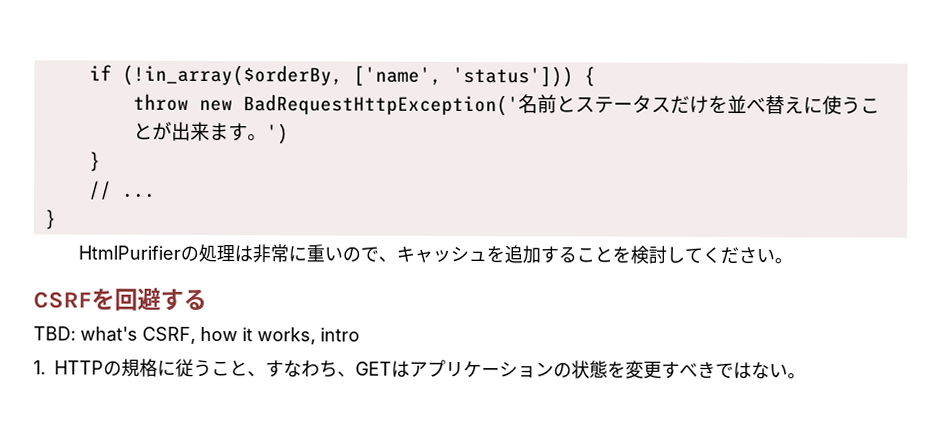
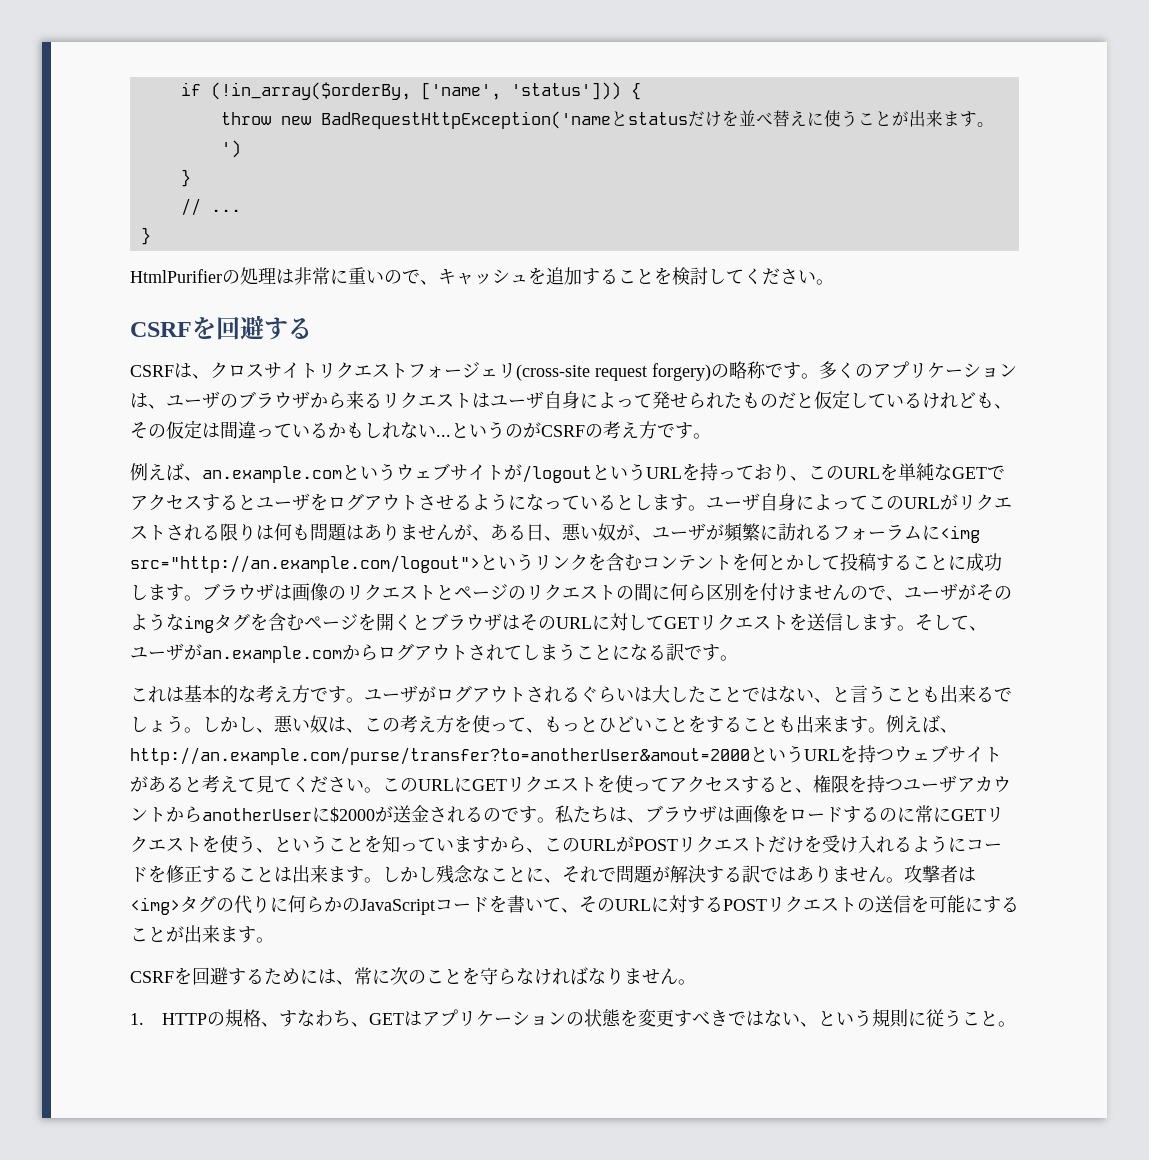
- throw new BadRequestHttpException('名前とステータスだけを並べ替えに使うことが出来ます。
+ throw new BadRequestHttpException('nameとstatusだけを並べ替えに使うことが出来ます。
- TBD: what's CSRF, how it works, intro
+ CSRFは、クロスサイトリクエストフォージェリ(cross-site request forgery)の略称です。多くのアプリケーションは、ユーザのブラウザから来るリクエストはユーザ自身によって発せられたものだと仮定しているけれども、その仮定は間違っているかもしれない...というのがCSRFの考え方です。
+ 例えば、an.example.comというウェブサイトが/logoutというURLを持っており、このURLを単純なGETでアクセスするとユーザをログアウトさせるようになっているとします。ユーザ自身によってこのURLがリクエストされる限りは何も問題はありませんが、ある日、悪い奴が、ユーザが頻繁に訪れるフォーラムに<img src="http://an.example.com/logout">というリンクを含むコンテントを何とかして投稿することに成功します。ブラウザは画像のリクエストとページのリクエストの間に何ら区別を付けませんので、ユーザがそのようなimgタグを含むページを開くとブラウザはそのURLに対してGETリクエストを送信します。そして、ユーザがan.example.comからログアウトされてしまうことになる訳です。
+ これは基本的な考え方です。ユーザがログアウトされるぐらいは大したことではない、と言うことも出来るでしょう。しかし、悪い奴は、この考え方を使って、もっとひどいことをすることも出来ます。例えば、http://an.example.com/purse/transfer?to=anotherUser&amout=2000というURLを持つウェブサイトがあると考えて見てください。このURLにGETリクエストを使ってアクセスすると、権限を持つユーザアカウントからanotherUserに$2000が送金されるのです。私たちは、ブラウザは画像をロードするのに常にGETリクエストを使う、ということを知っていますから、このURLがPOSTリクエストだけを受け入れるようにコードを修正することは出来ます。しかし残念なことに、それで問題が解決する訳ではありません。攻撃者は<img>タグの代りに何らかのJavaScriptコードを書いて、そのURLに対するPOSTリクエストの送信を可能にすることが出来ます。
+ CSRFを回避するためには、常に次のことを守らなければなりません。
- 1. HTTPの規格に従うこと、すなわち、GETはアプリケーションの状態を変更すべきではない。
+ 1. HTTPの規格、すなわち、GETはアプリケーションの状態を変更すべきではない、という規則に従うこと。

